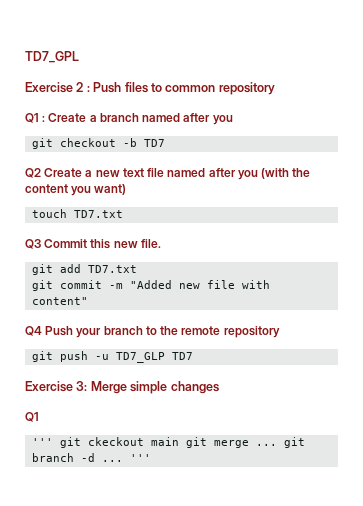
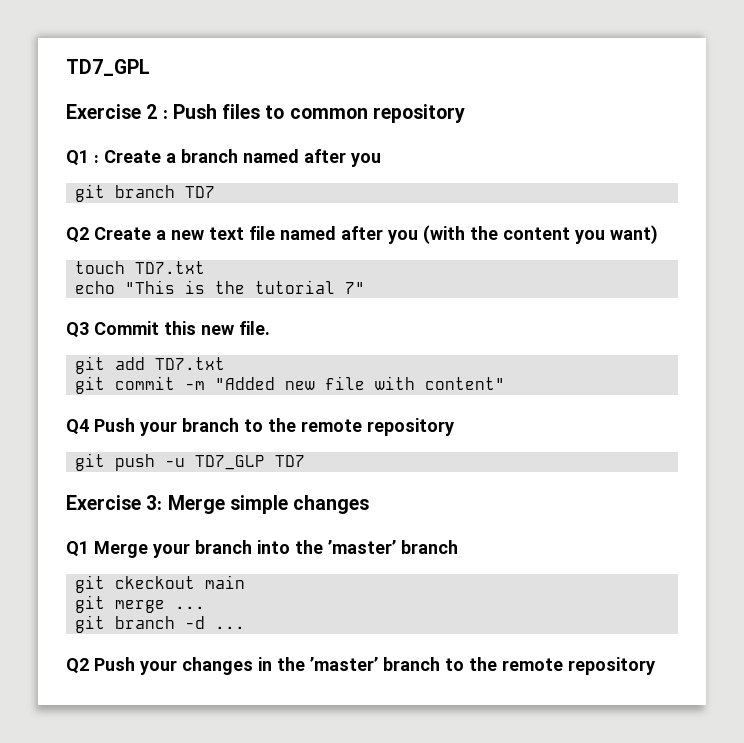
- git checkout -b TD7
+ git branch TD7
+ echo "This is the tutorial 7"
  Exercise 3: Merge simple changes
- Q1
- ''' git ckeckout main git merge ... git branch -d ... '''
+ Q1 Merge your branch into the ’master’ branch
+ git ckeckout main
+ git merge ...
+ git branch -d ...
+ Q2 Push your changes in the ’master’ branch to the remote repository

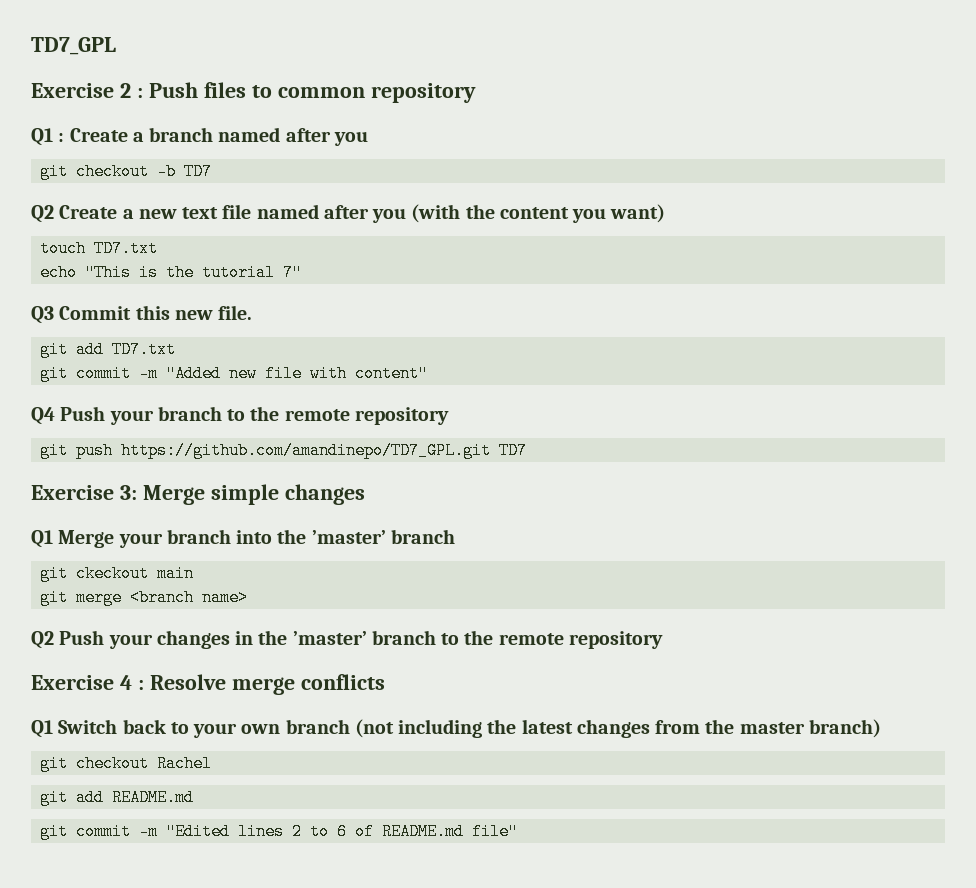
- git branch TD7
+ git checkout -b TD7
- git push -u TD7_GLP TD7
+ git push https://github.com/amandinepo/TD7_GPL.git TD7
- git merge ...
- git branch -d ...
+ git merge <branch name>
+ Exercise 4 : Resolve merge conflicts
+ Q1 Switch back to your own branch (not including the latest changes from the master branch)
+ git checkout Rachel
+ git add README.md
+ git commit -m "Edited lines 2 to 6 of README.md file"

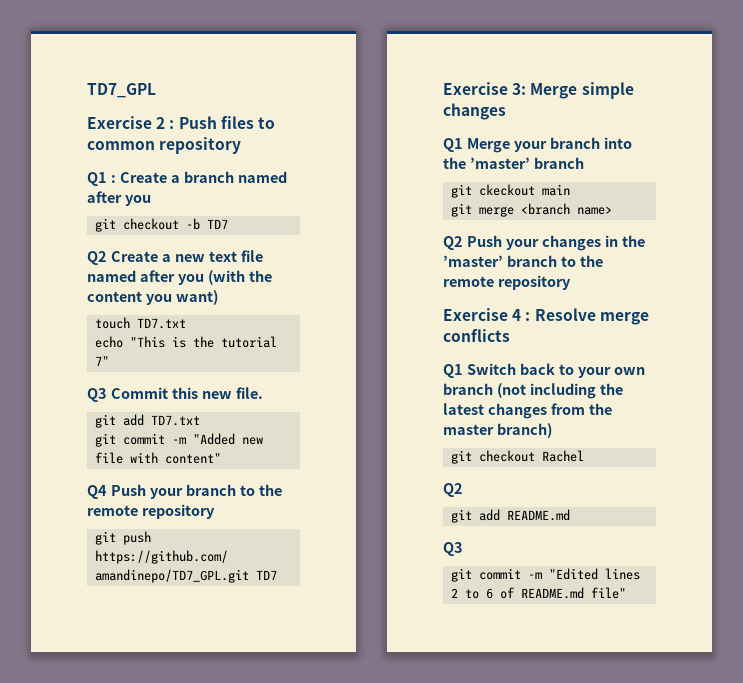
  git checkout Rachel
+ Q2
  git add README.md
+ Q3

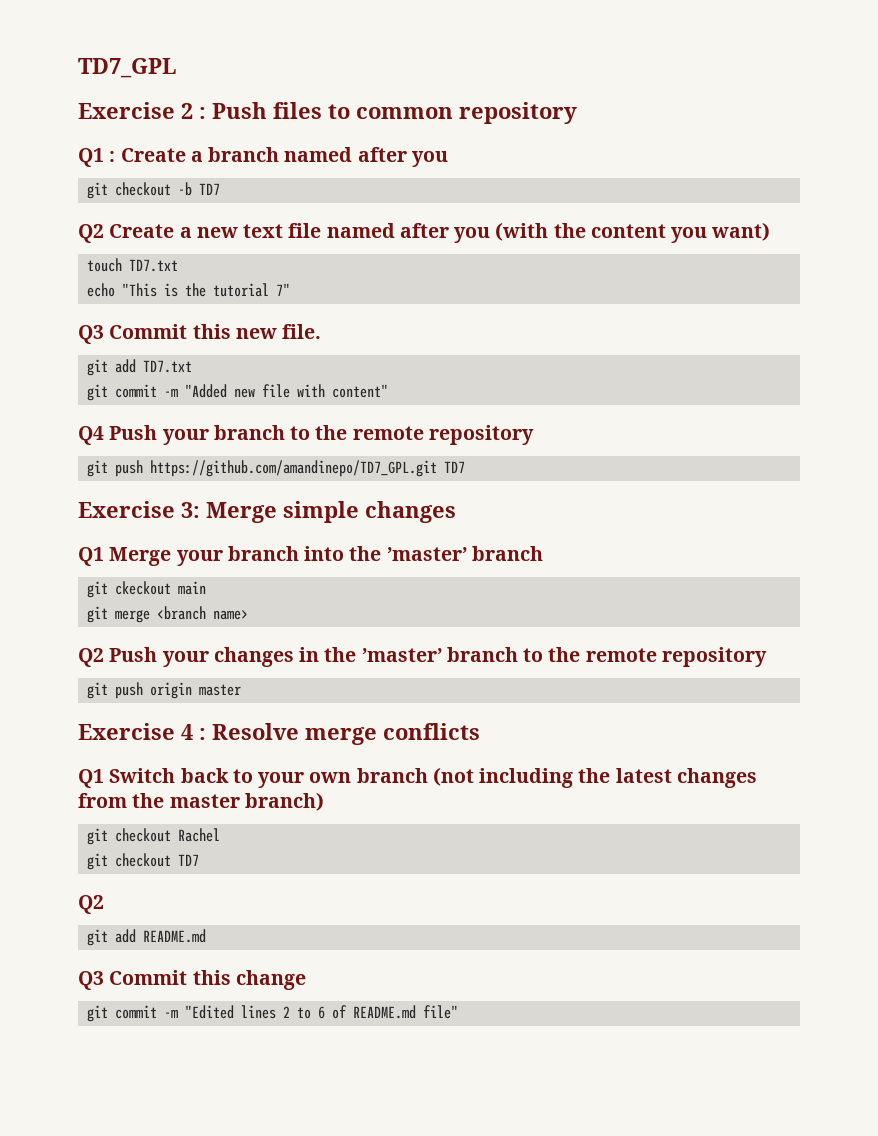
+ git push origin master
+ git checkout TD7
  git add README.md
- Q3
+ Q3 Commit this change

